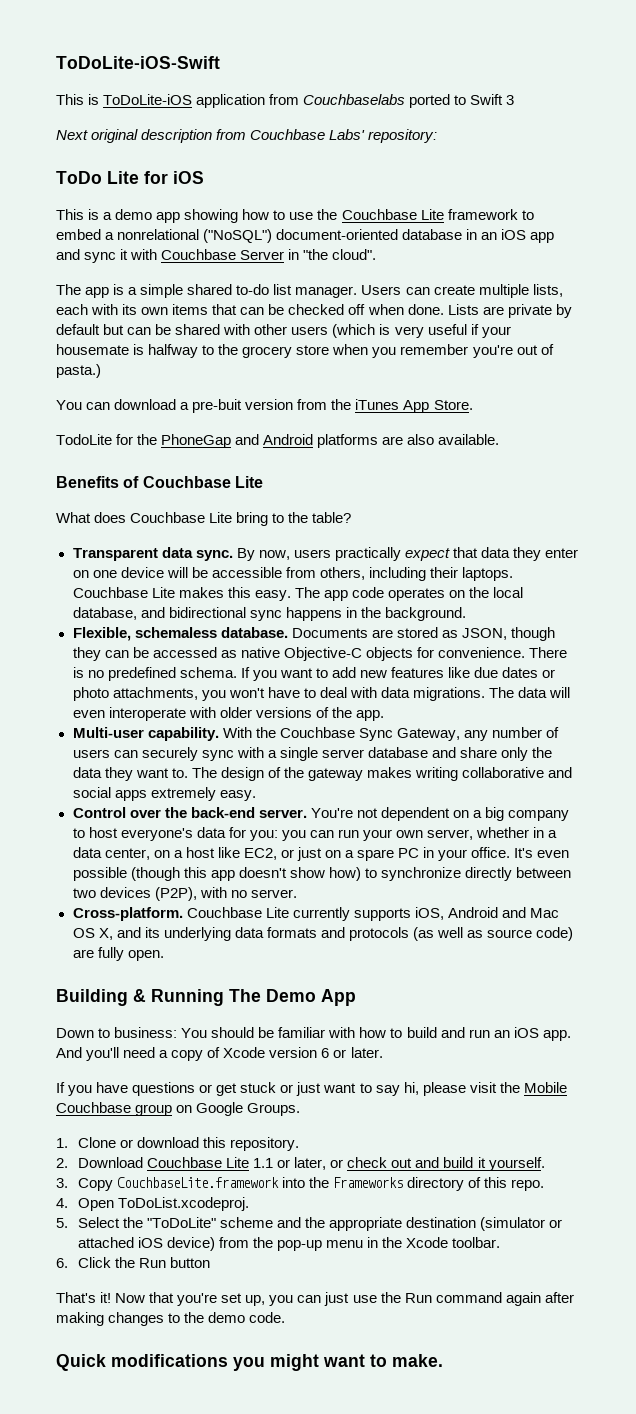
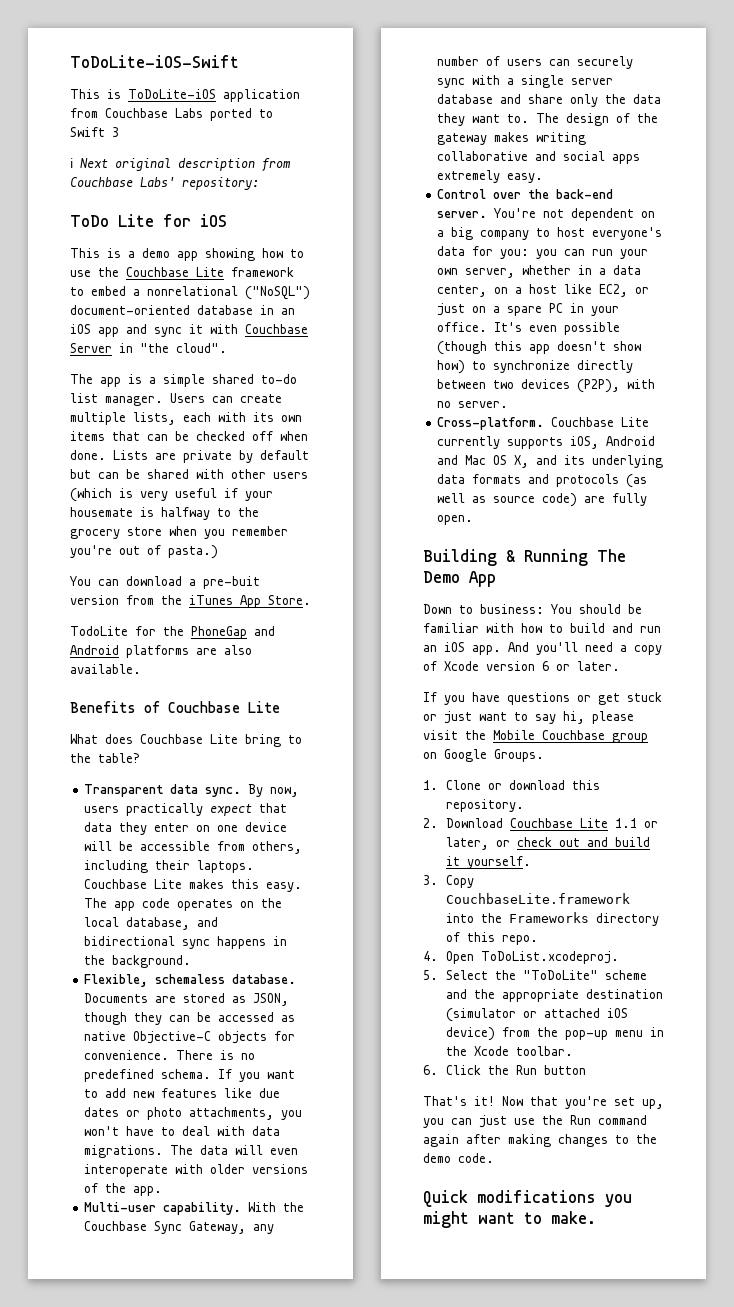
- This is ToDoLite-iOS application from Couchbaselabs ported to Swift 3
+ This is ToDoLite-iOS application from Couchbase Labs ported to Swift 3
- Next original description from Couchbase Labs' repository:
+ ℹ Next original description from Couchbase Labs' repository:

